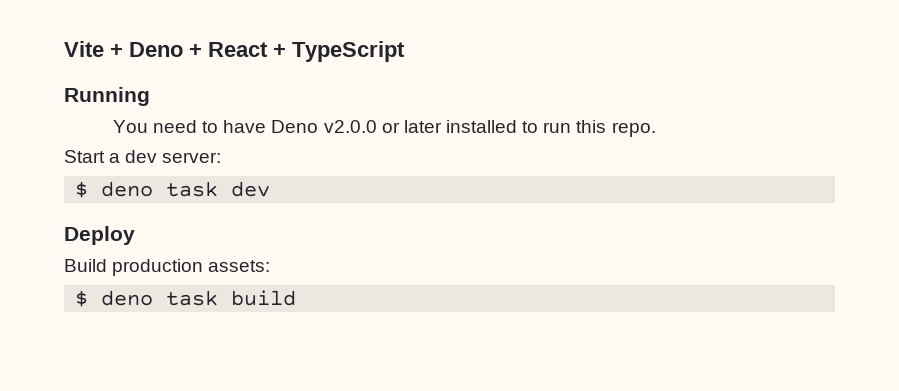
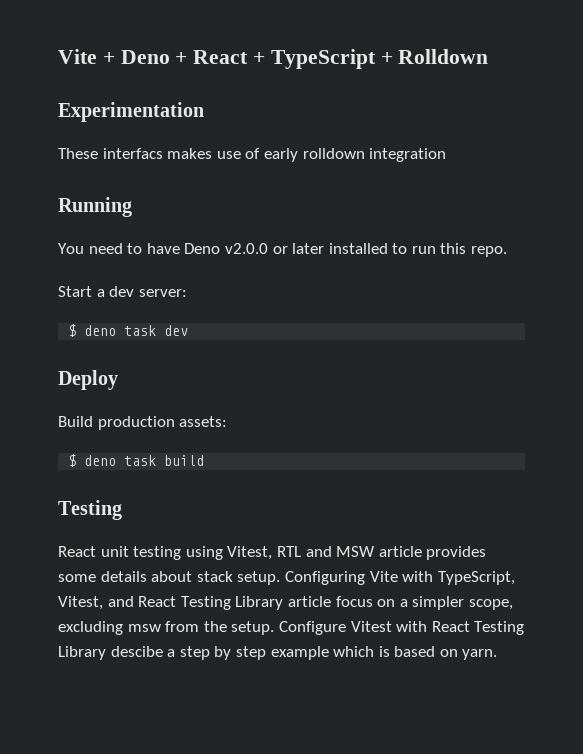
- Vite + Deno + React + TypeScript
+ Vite + Deno + React + TypeScript + Rolldown
+ Experimentation
+ These interfacs makes use of early rolldown integration
  $ deno task build
+ Testing
+ React unit testing using Vitest, RTL and MSW article provides some details about stack setup. Configuring Vite with TypeScript, Vitest, and React Testing Library article focus on a simpler scope, excluding msw from the setup. Configure Vitest with React Testing Library descibe a step by step example which is based on yarn.

